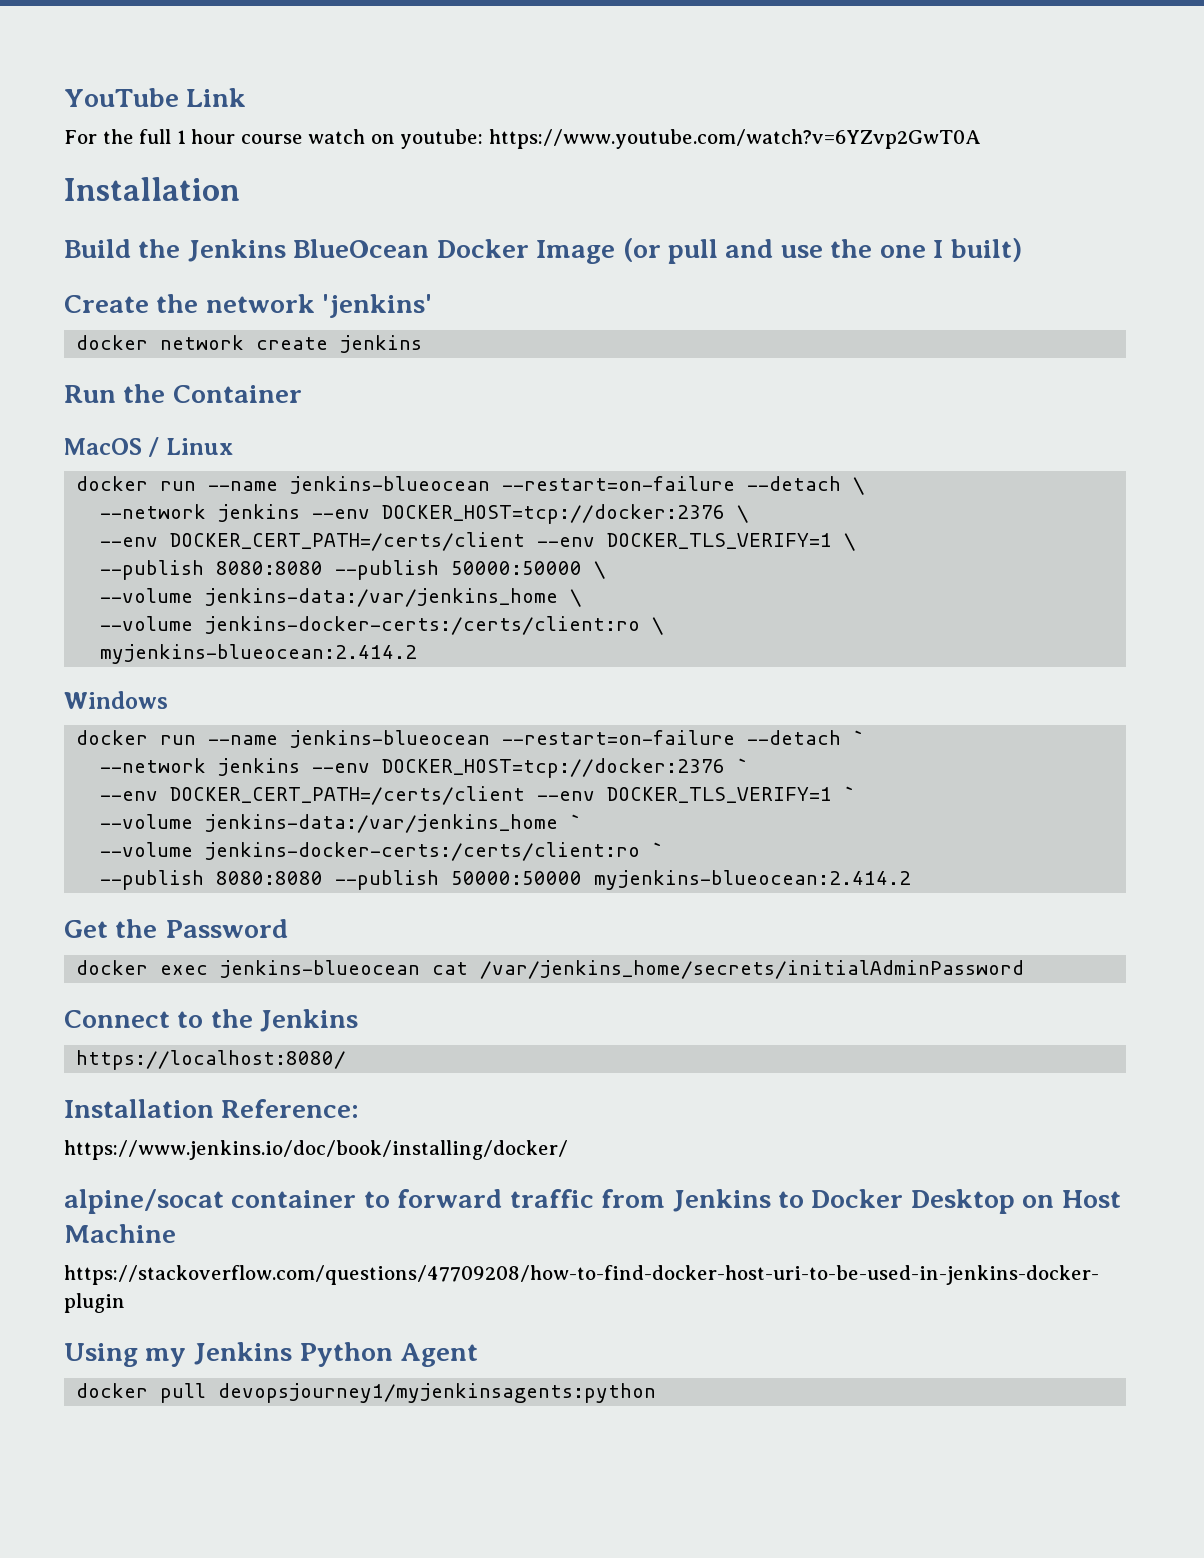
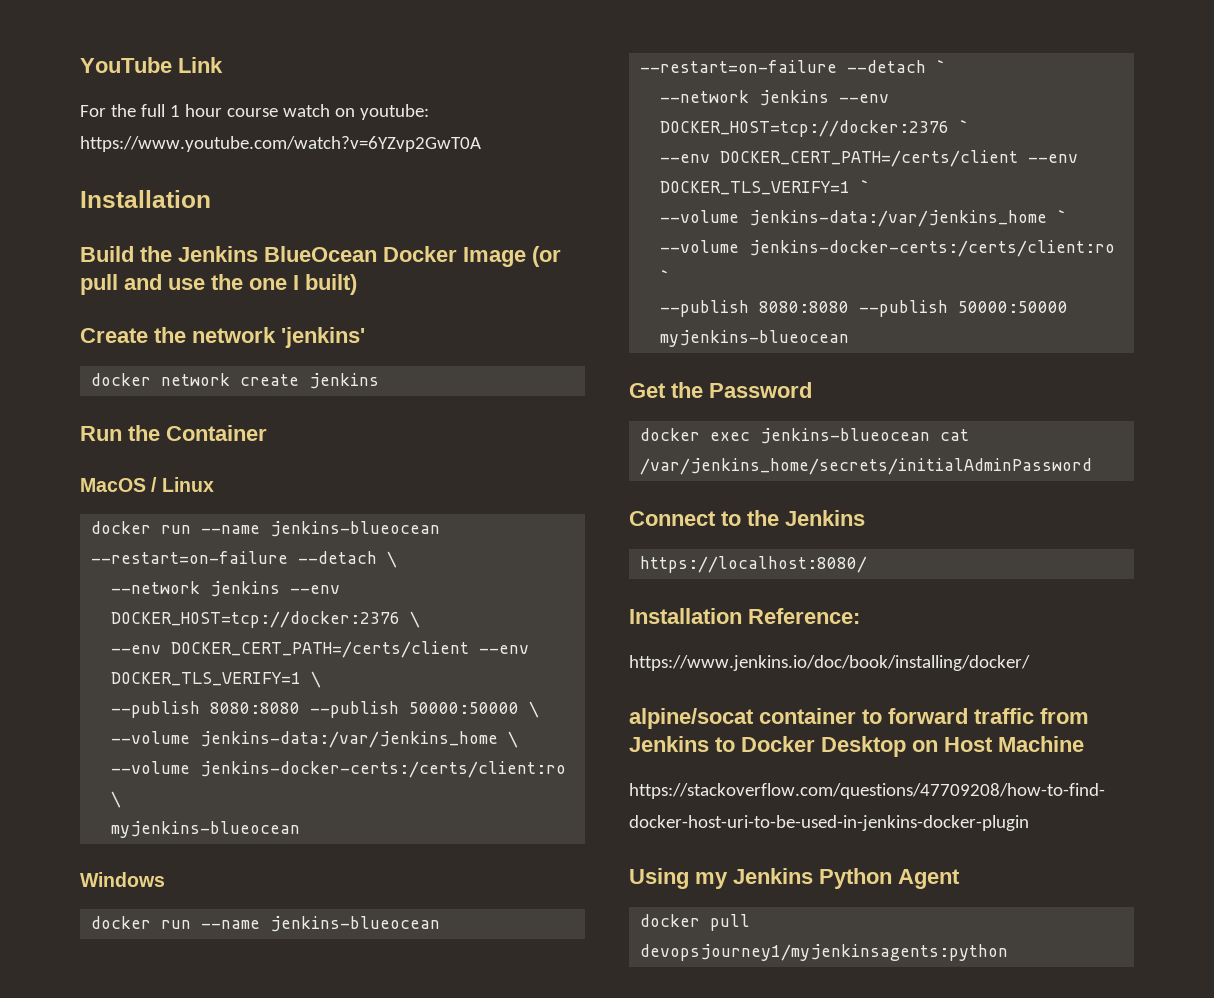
  --volume jenkins-docker-certs:/certs/client:ro \
- myjenkins-blueocean:2.414.2
+ myjenkins-blueocean
- --publish 8080:8080 --publish 50000:50000 myjenkins-blueocean:2.414.2
+ --publish 8080:8080 --publish 50000:50000 myjenkins-blueocean

